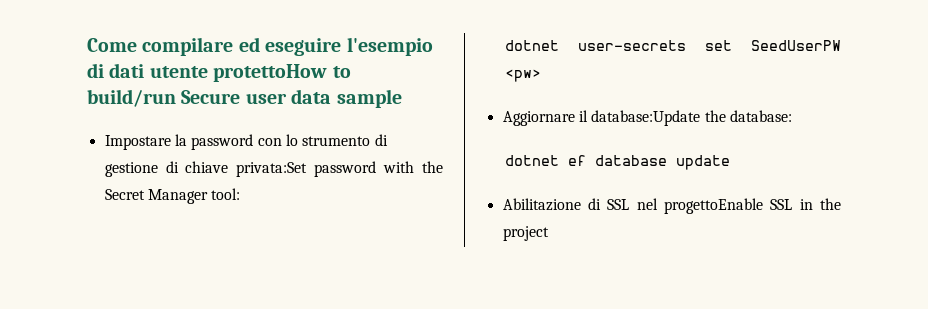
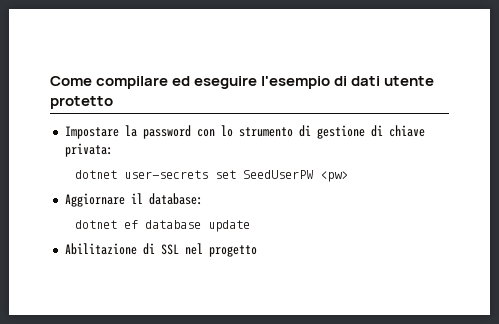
- Come compilare ed eseguire l'esempio di dati utente protettoHow to build/run Secure user data sample
+ Come compilare ed eseguire l'esempio di dati utente protetto
- Impostare la password con lo strumento di gestione di chiave privata:Set password with the Secret Manager tool:
+ Impostare la password con lo strumento di gestione di chiave privata:
- Aggiornare il database:Update the database:
+ Aggiornare il database:
- Abilitazione di SSL nel progettoEnable SSL in the project
+ Abilitazione di SSL nel progetto

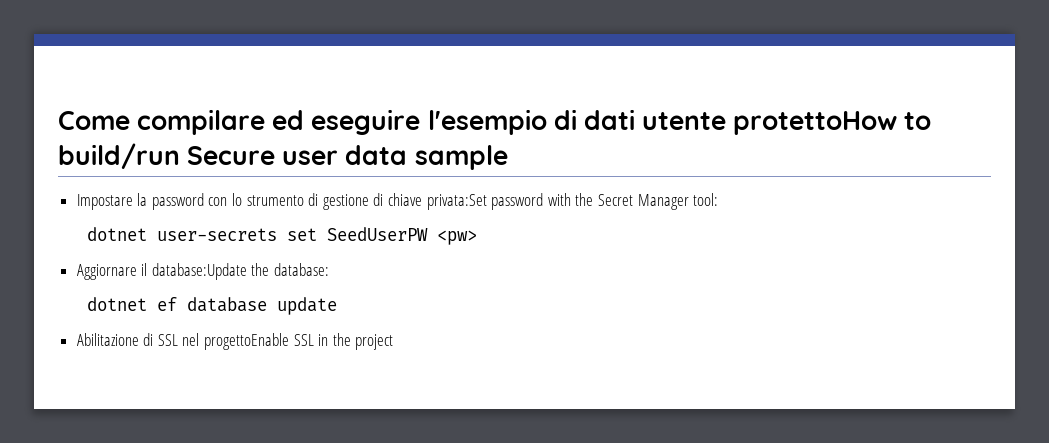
- Come compilare ed eseguire l'esempio di dati utente protetto
+ Come compilare ed eseguire l'esempio di dati utente protettoHow to build/run Secure user data sample
- Impostare la password con lo strumento di gestione di chiave privata:
+ Impostare la password con lo strumento di gestione di chiave privata:Set password with the Secret Manager tool:
- Aggiornare il database:
+ Aggiornare il database:Update the database:
- Abilitazione di SSL nel progetto
+ Abilitazione di SSL nel progettoEnable SSL in the project

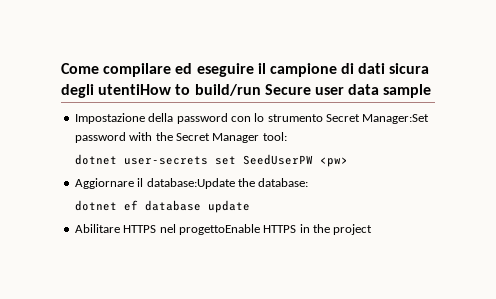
- Come compilare ed eseguire l'esempio di dati utente protettoHow to build/run Secure user data sample
+ Come compilare ed eseguire il campione di dati sicura degli utentiHow to build/run Secure user data sample
- Impostare la password con lo strumento di gestione di chiave privata:Set password with the Secret Manager tool:
+ Impostazione della password con lo strumento Secret Manager:Set password with the Secret Manager tool:
- Abilitazione di SSL nel progettoEnable SSL in the project
+ Abilitare HTTPS nel progettoEnable HTTPS in the project

